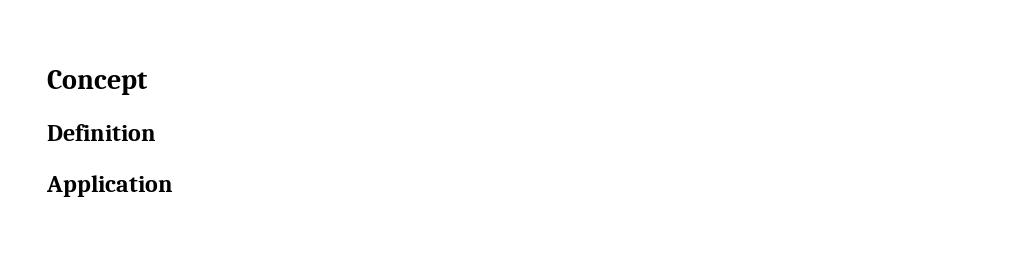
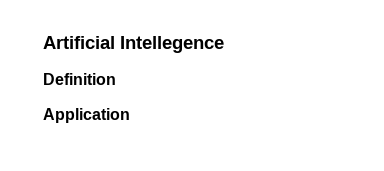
- Concept
+ Artificial Intellegence

